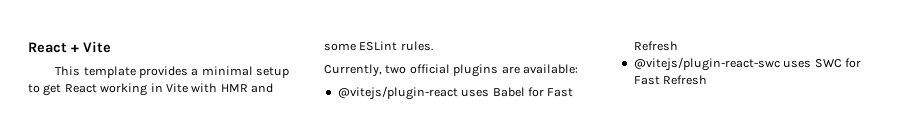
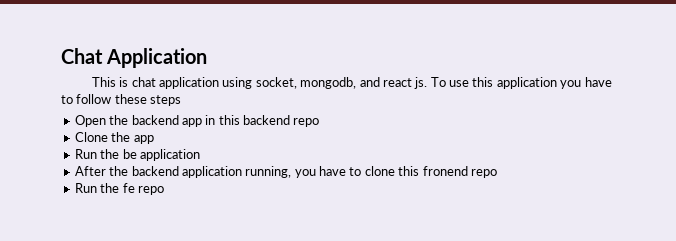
- React + Vite
- This template provides a minimal setup to get React working in Vite with HMR and some ESLint rules.
- Currently, two official plugins are available:
- @vitejs/plugin-react uses Babel for Fast Refresh
- @vitejs/plugin-react-swc uses SWC for Fast Refresh
+ Chat Application
+ This is chat application using socket, mongodb, and react js. To use this application you have to follow these steps
+ Open the backend app in this backend repo
+ Clone the app
+ Run the be application
+ After the backend application running, you have to clone this fronend repo
+ Run the fe repo

